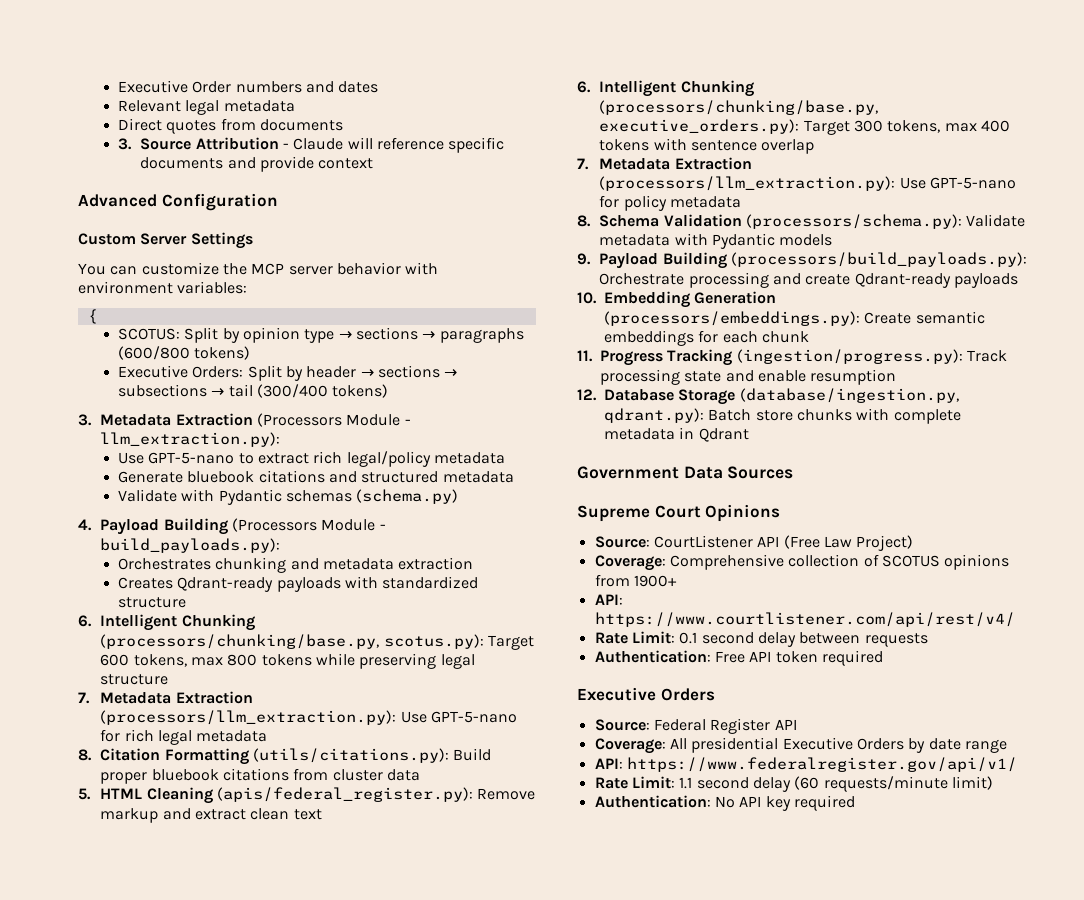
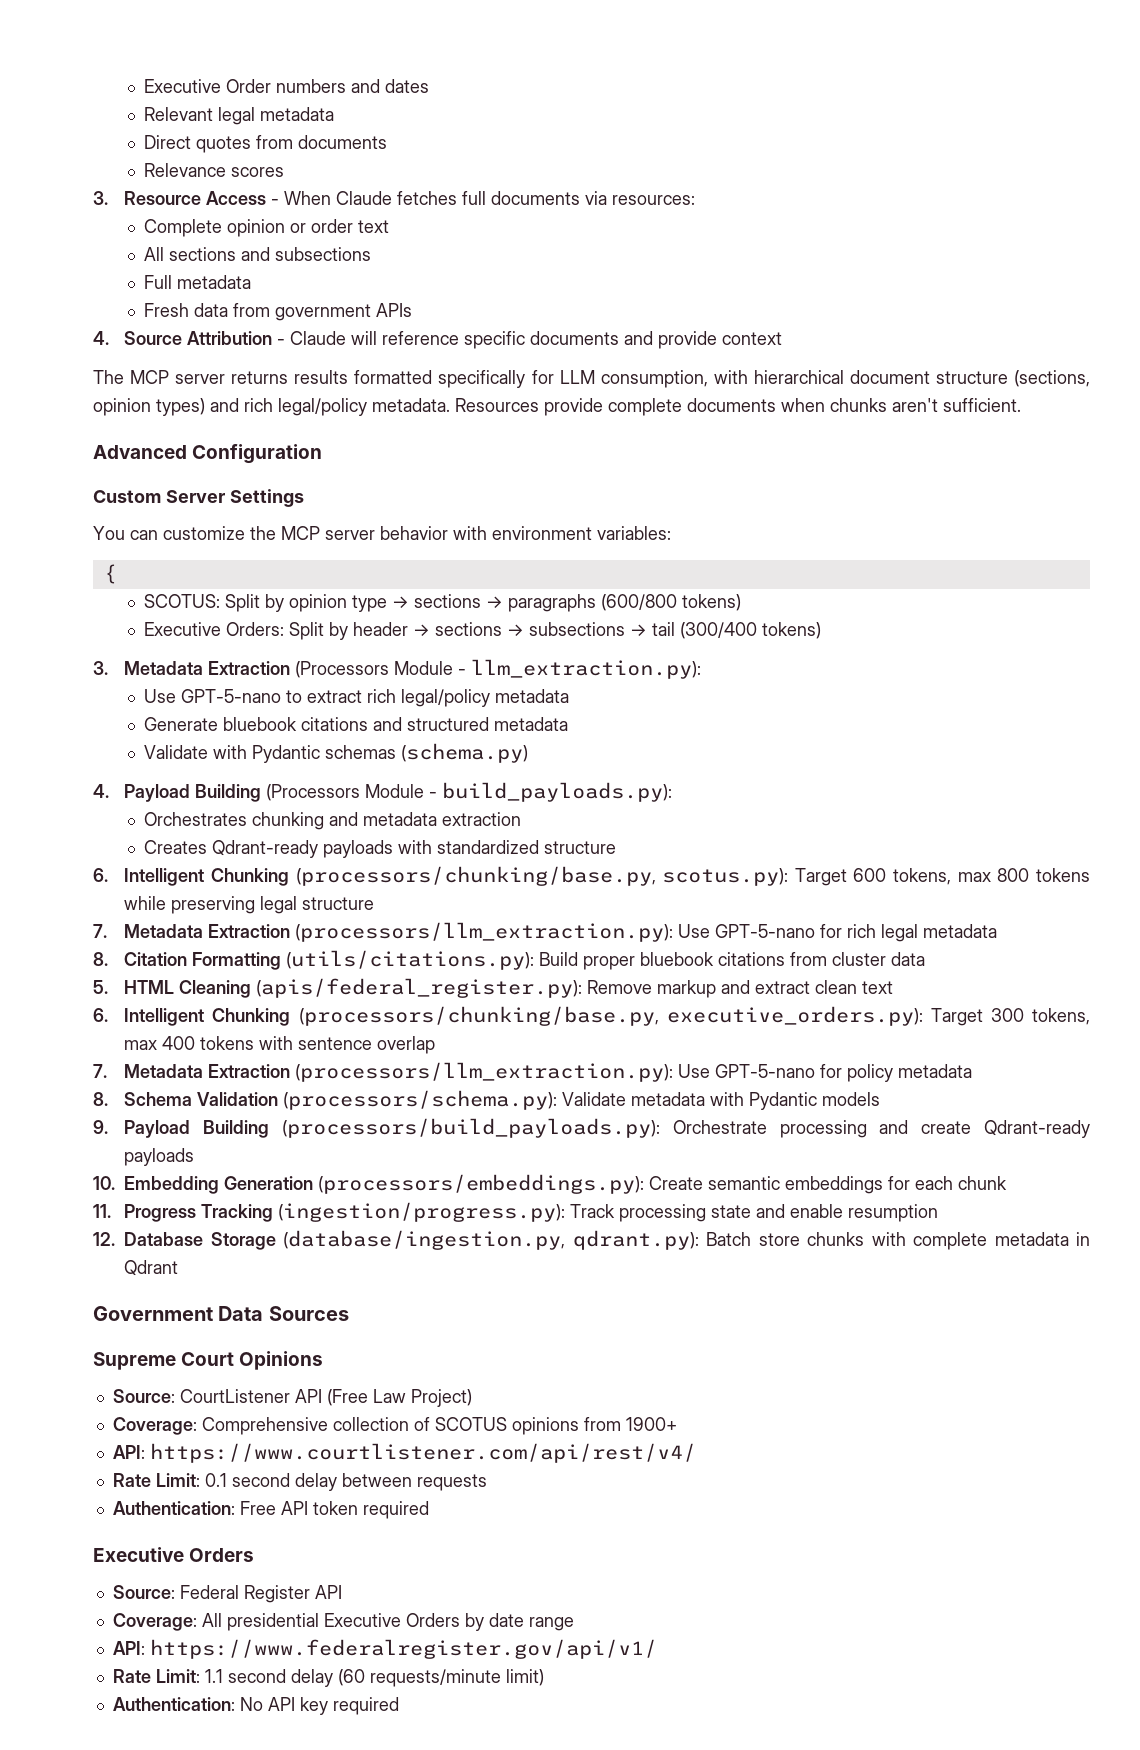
- 3. Source Attribution - Claude will reference specific documents and provide context
+ Relevance scores
+ 3. Resource Access - When Claude fetches full documents via resources:
+ Complete opinion or order text
+ All sections and subsections
+ Full metadata
+ Fresh data from government APIs
+ 4. Source Attribution - Claude will reference specific documents and provide context
+ The MCP server returns results formatted specifically for LLM consumption, with hierarchical document structure (sections, opinion types) and rich legal/policy metadata. Resources provide complete documents when chunks aren't sufficient.

